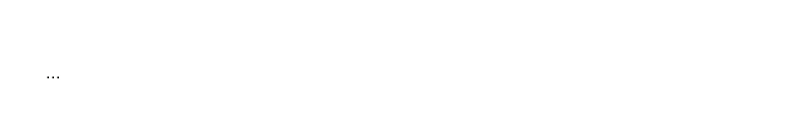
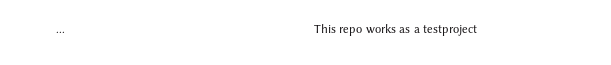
+ This repo works as a testproject

